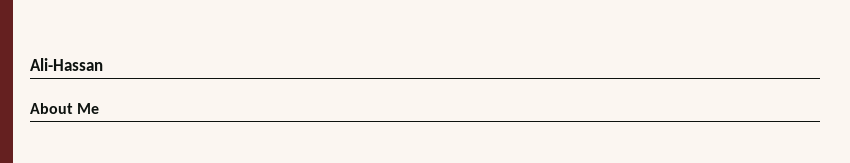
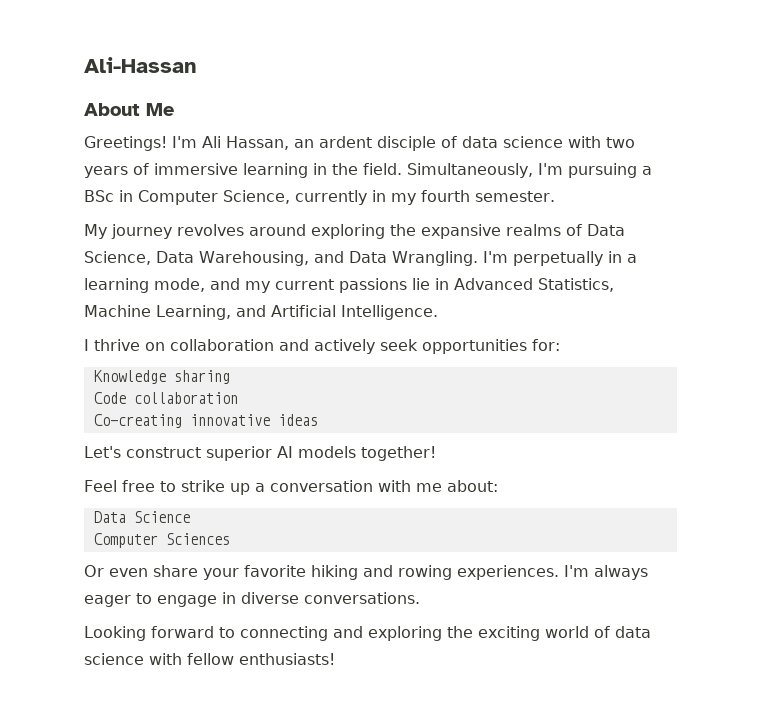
+ Greetings! I'm Ali Hassan, an ardent disciple of data science with two years of immersive learning in the field. Simultaneously, I'm pursuing a BSc in Computer Science, currently in my fourth semester.
+ My journey revolves around exploring the expansive realms of Data Science, Data Warehousing, and Data Wrangling. I'm perpetually in a learning mode, and my current passions lie in Advanced Statistics, Machine Learning, and Artificial Intelligence.
+ I thrive on collaboration and actively seek opportunities for:
+ Knowledge sharing
+ Code collaboration
+ Co-creating innovative ideas
+ Let's construct superior AI models together!
+ Feel free to strike up a conversation with me about:
+ Data Science
+ Computer Sciences
+ Or even share your favorite hiking and rowing experiences. I'm always eager to engage in diverse conversations.
+ Looking forward to connecting and exploring the exciting world of data science with fellow enthusiasts!

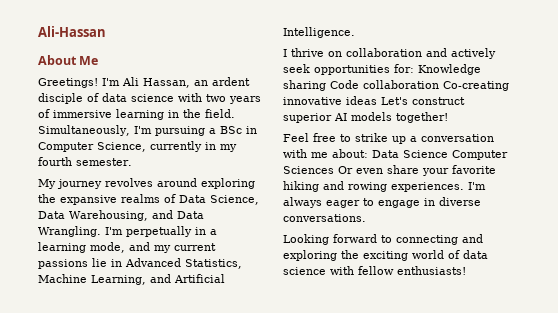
- I thrive on collaboration and actively seek opportunities for:
- Knowledge sharing
- Code collaboration
- Co-creating innovative ideas
- Let's construct superior AI models together!
+ I thrive on collaboration and actively seek opportunities for: Knowledge sharing Code collaboration Co-creating innovative ideas Let's construct superior AI models together!
- Feel free to strike up a conversation with me about:
- Data Science
- Computer Sciences
- Or even share your favorite hiking and rowing experiences.
+ Feel free to strike up a conversation with me about: Data Science Computer Sciences Or even share your favorite hiking and rowing experiences.

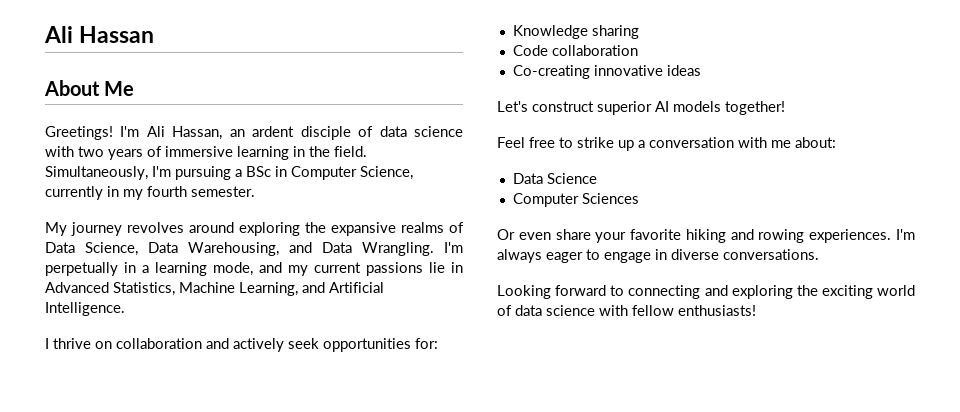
- Ali-Hassan
+ Ali Hassan
- I thrive on collaboration and actively seek opportunities for: Knowledge sharing Code collaboration Co-creating innovative ideas Let's construct superior AI models together!
+ I thrive on collaboration and actively seek opportunities for:
+ Knowledge sharing
+ Code collaboration
+ Co-creating innovative ideas
+ Let's construct superior AI models together!
- Feel free to strike up a conversation with me about: Data Science Computer Sciences Or even share your favorite hiking and rowing experiences.
+ Feel free to strike up a conversation with me about:
+ Data Science
+ Computer Sciences
+ Or even share your favorite hiking and rowing experiences.

